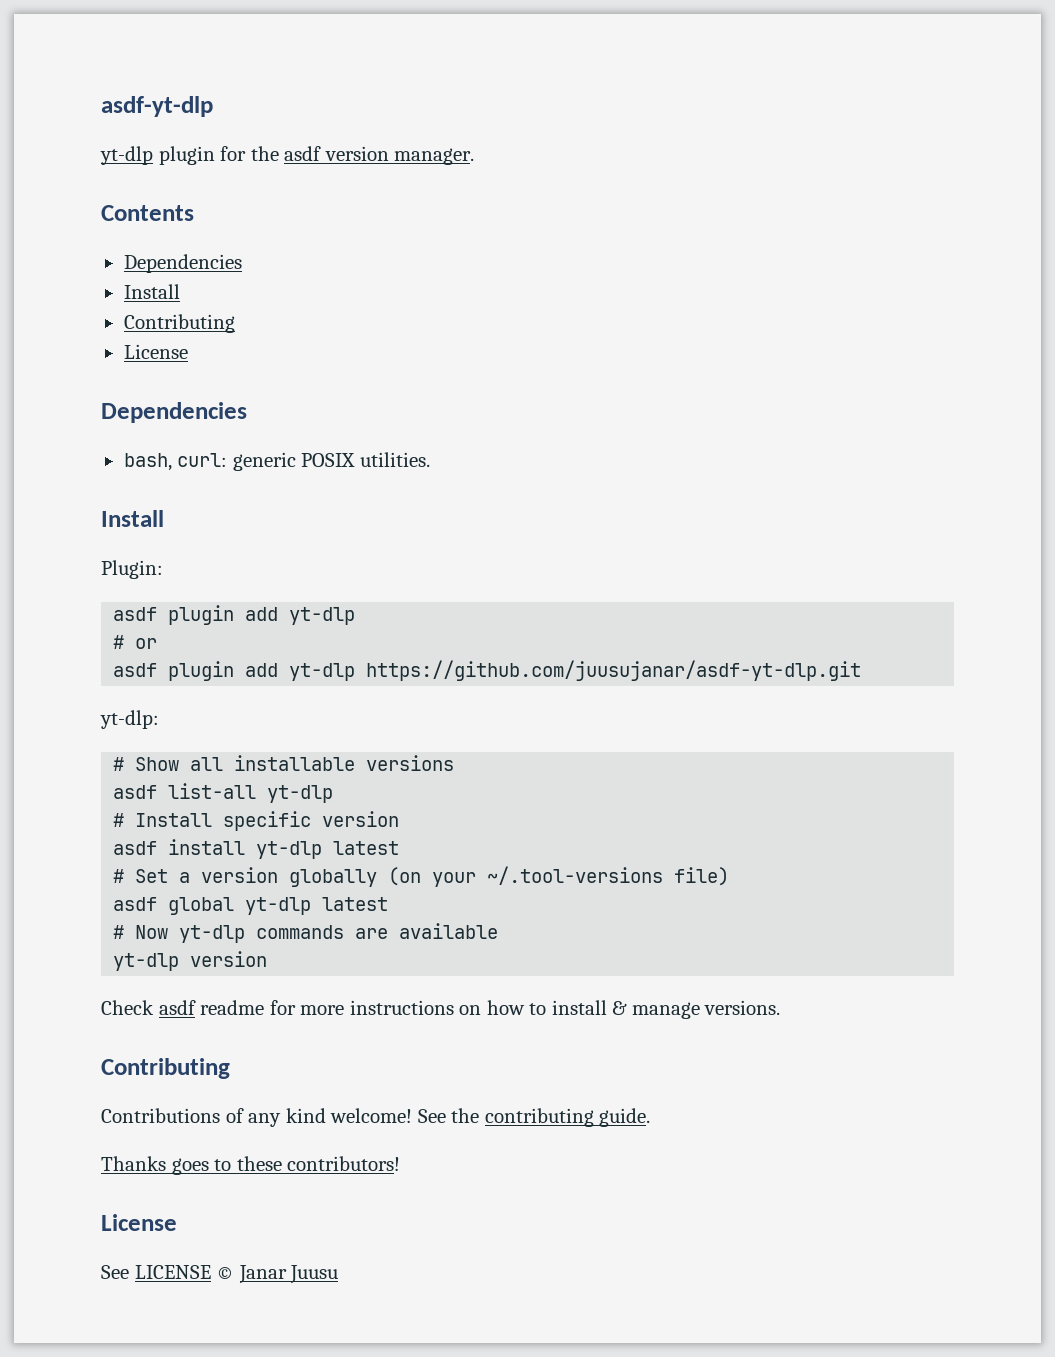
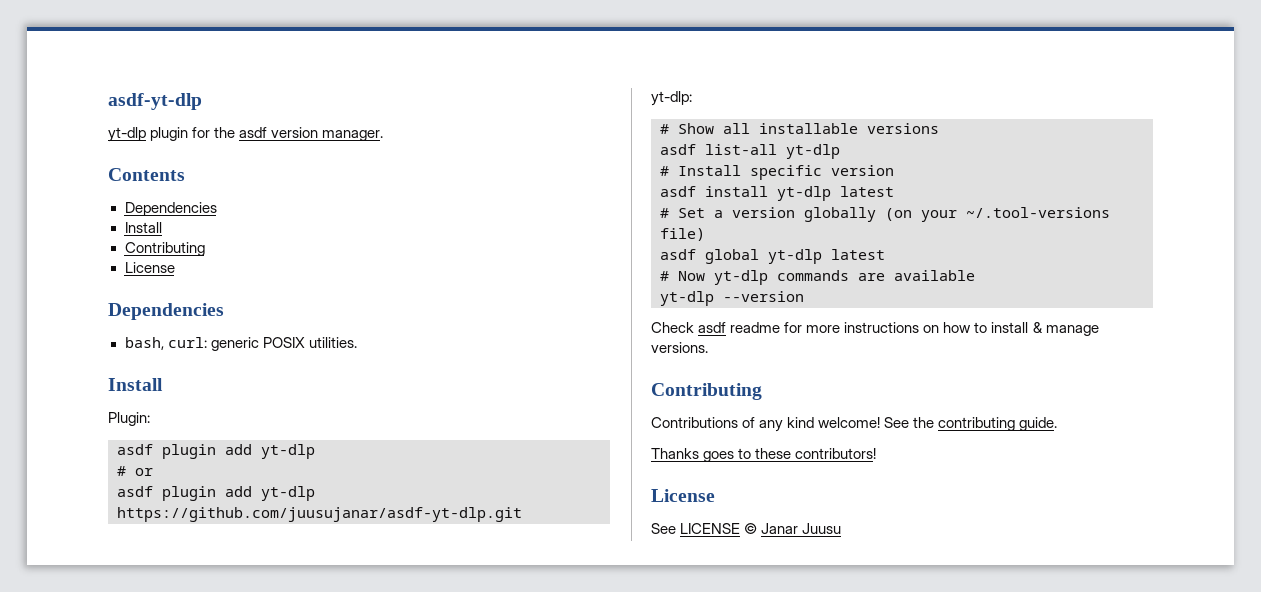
- yt-dlp version
+ yt-dlp --version

